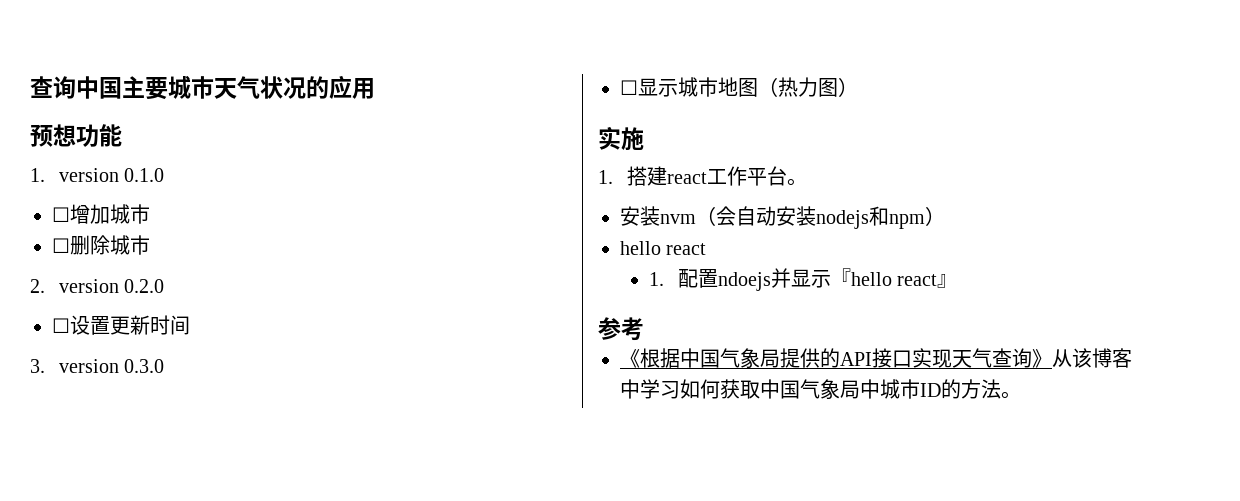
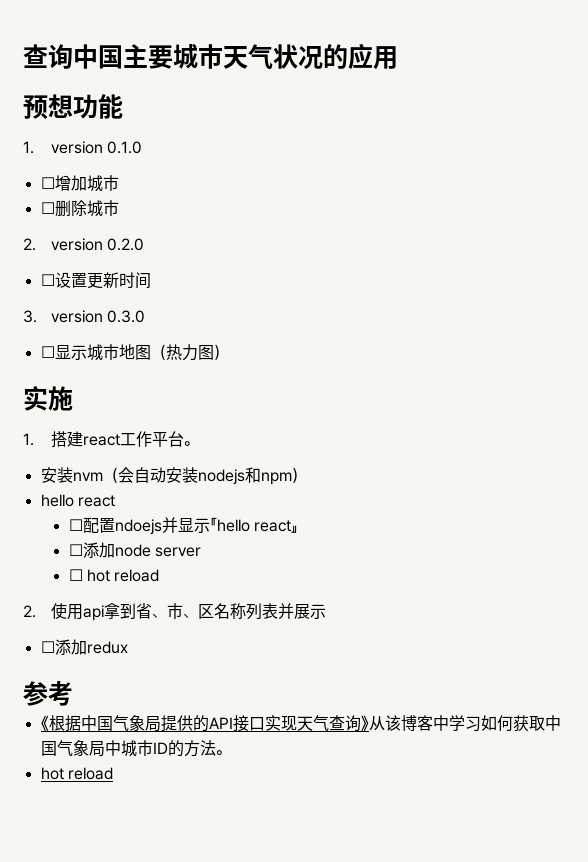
- 1.配置ndoejs并显示『hello react』
+ ☐配置ndoejs并显示『hello react』
+ ☐添加node server
+ ☐ hot reload
+ 2.使用api拿到省、市、区名称列表并展示
+ ☐添加redux
  《根据中国气象局提供的API接口实现天气查询》从该博客中学习如何获取中国气象局中城市ID的方法。
+ hot reload

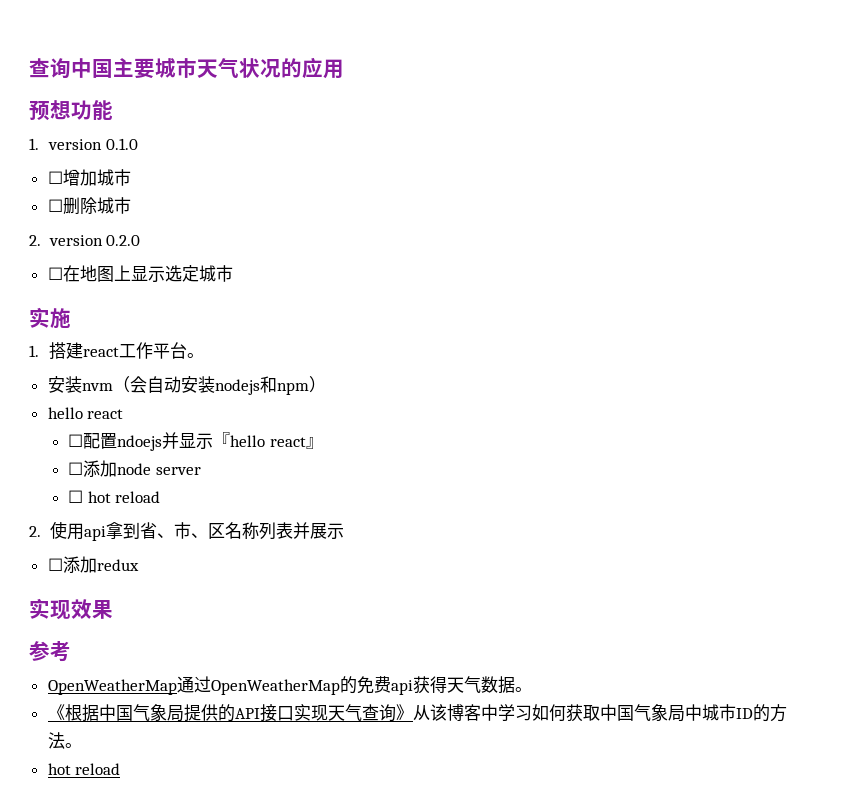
- ☐设置更新时间
- 3. version 0.3.0
- ☐显示城市地图（热力图）
+ ☐在地图上显示选定城市
+ 实现效果
+ OpenWeatherMap通过OpenWeatherMap的免费api获得天气数据。

